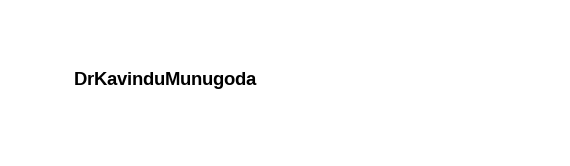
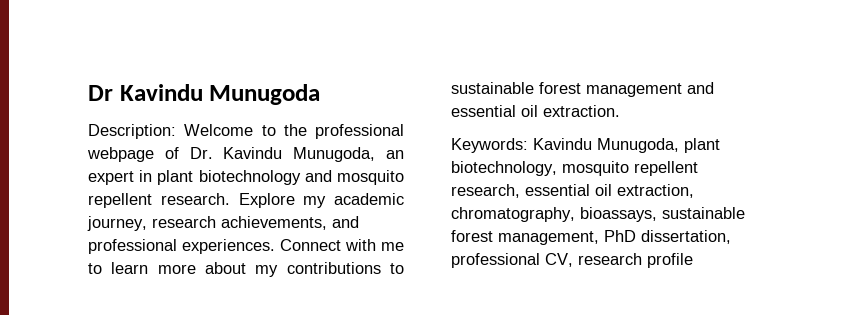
- DrKavinduMunugoda
+ Dr Kavindu Munugoda
+ Description: Welcome to the professional webpage of Dr. Kavindu Munugoda, an expert in plant biotechnology and mosquito repellent research. Explore my academic journey, research achievements, and professional experiences. Connect with me to learn more about my contributions to sustainable forest management and essential oil extraction.
+ Keywords: Kavindu Munugoda, plant biotechnology, mosquito repellent research, essential oil extraction, chromatography, bioassays, sustainable forest management, PhD dissertation, professional CV, research profile

